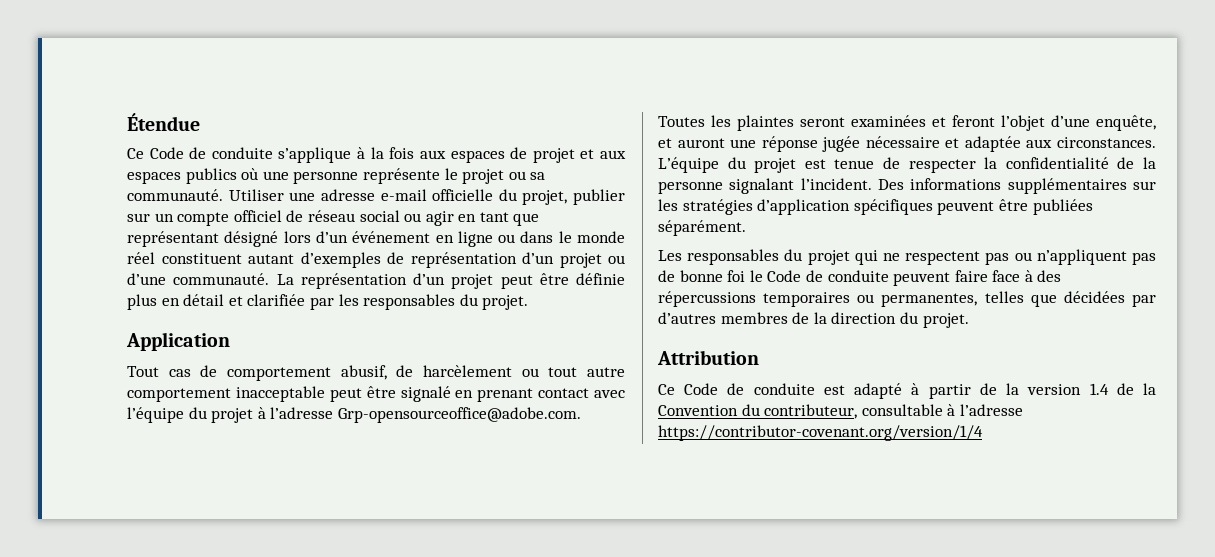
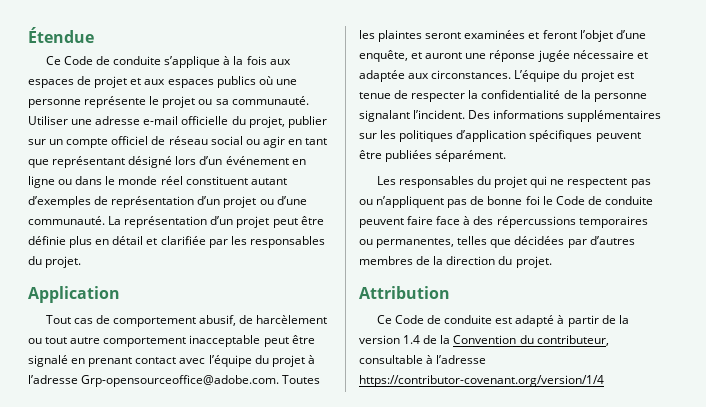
- Des informations supplémentaires sur les stratégies d’application spécifiques peuvent être publiées séparément.
+ Des informations supplémentaires sur les politiques d’application spécifiques peuvent être publiées séparément.

